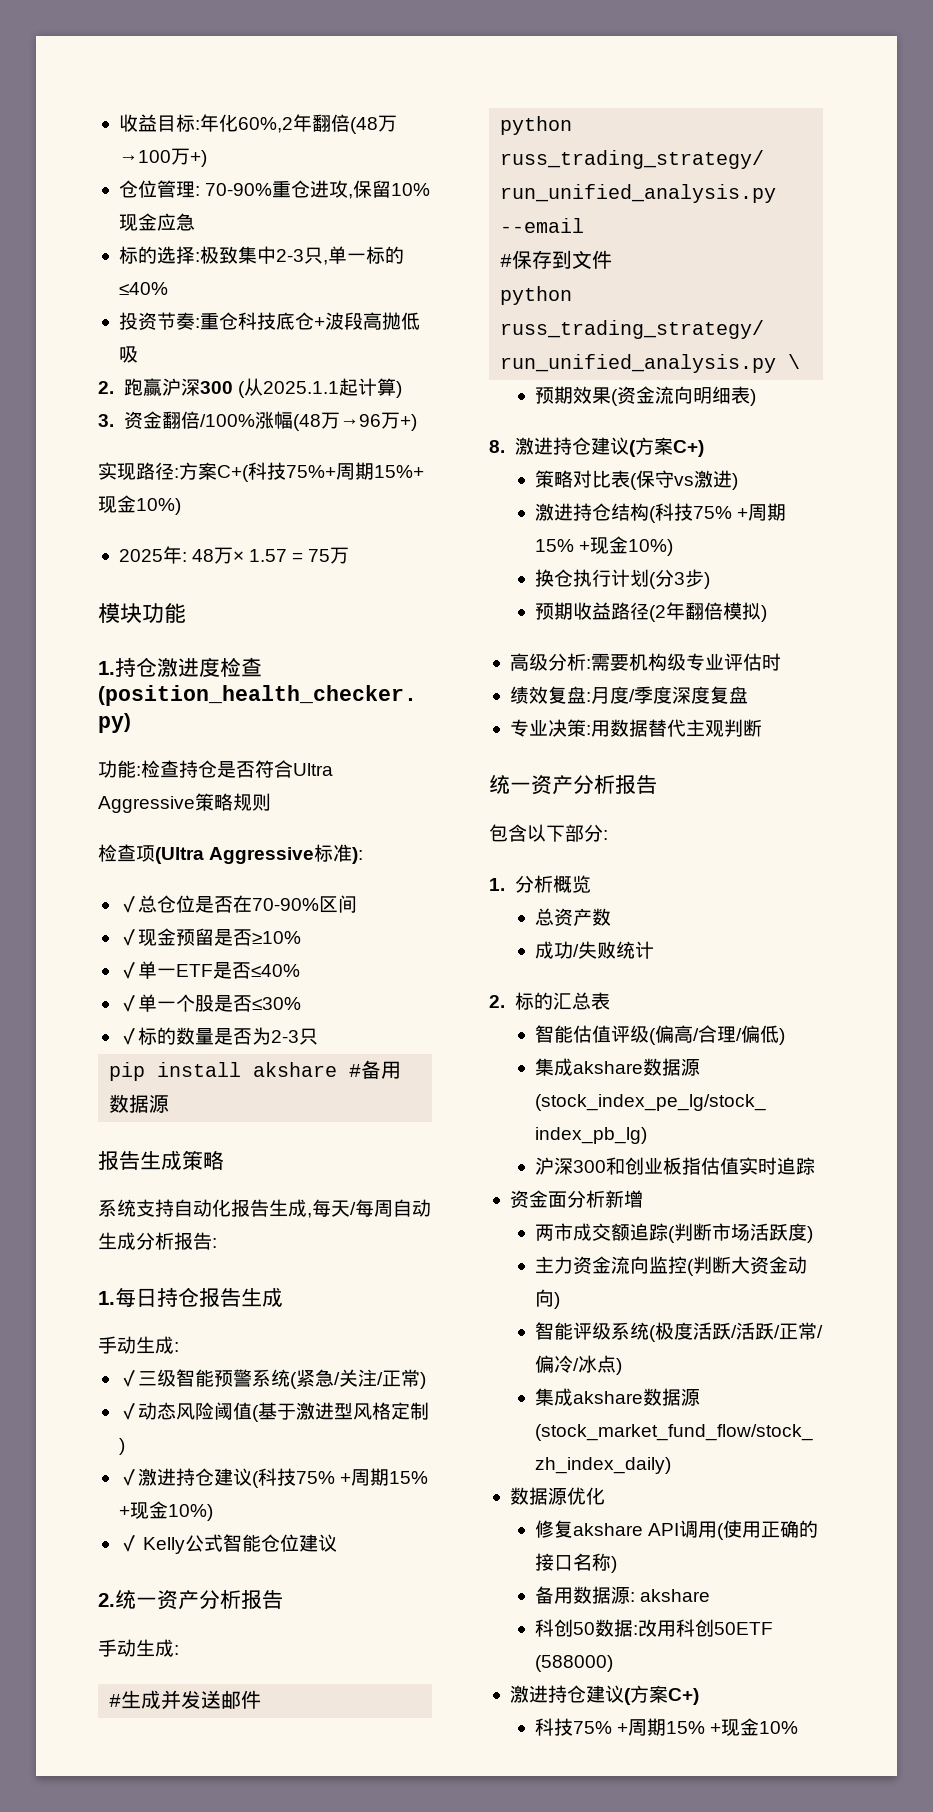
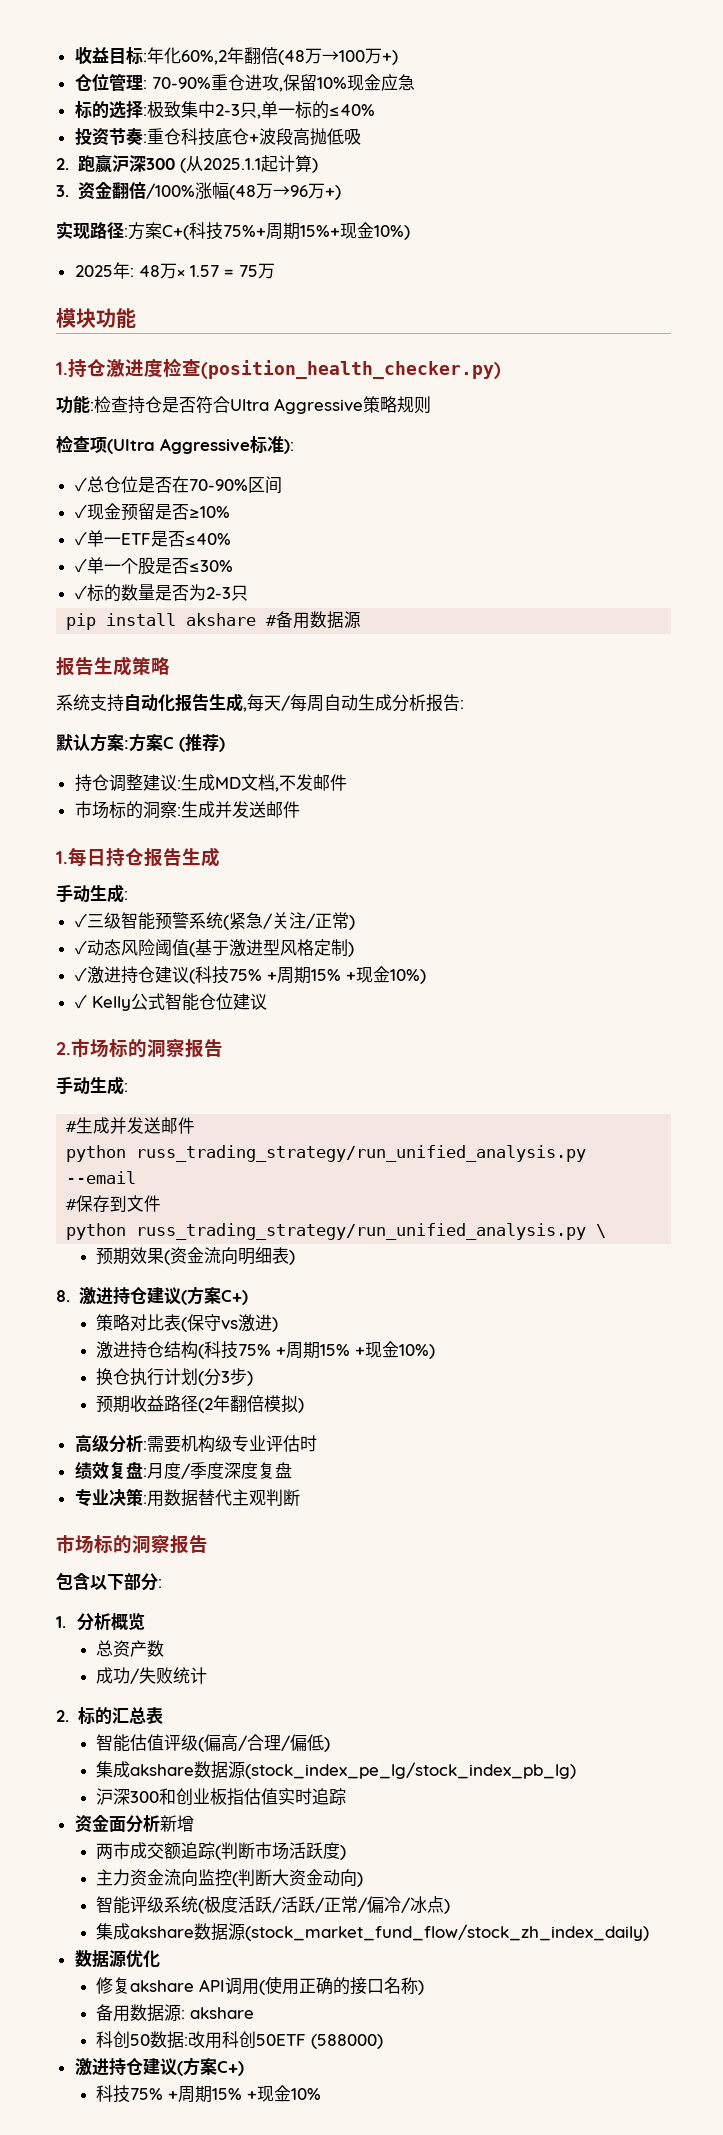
+ 默认方案:方案C (推荐)
+ 持仓调整建议:生成MD文档,不发邮件
+ 市场标的洞察:生成并发送邮件
- 2.统一资产分析报告
+ 2.市场标的洞察报告
  专业决策:用数据替代主观判断
- 统一资产分析报告
+ 市场标的洞察报告

